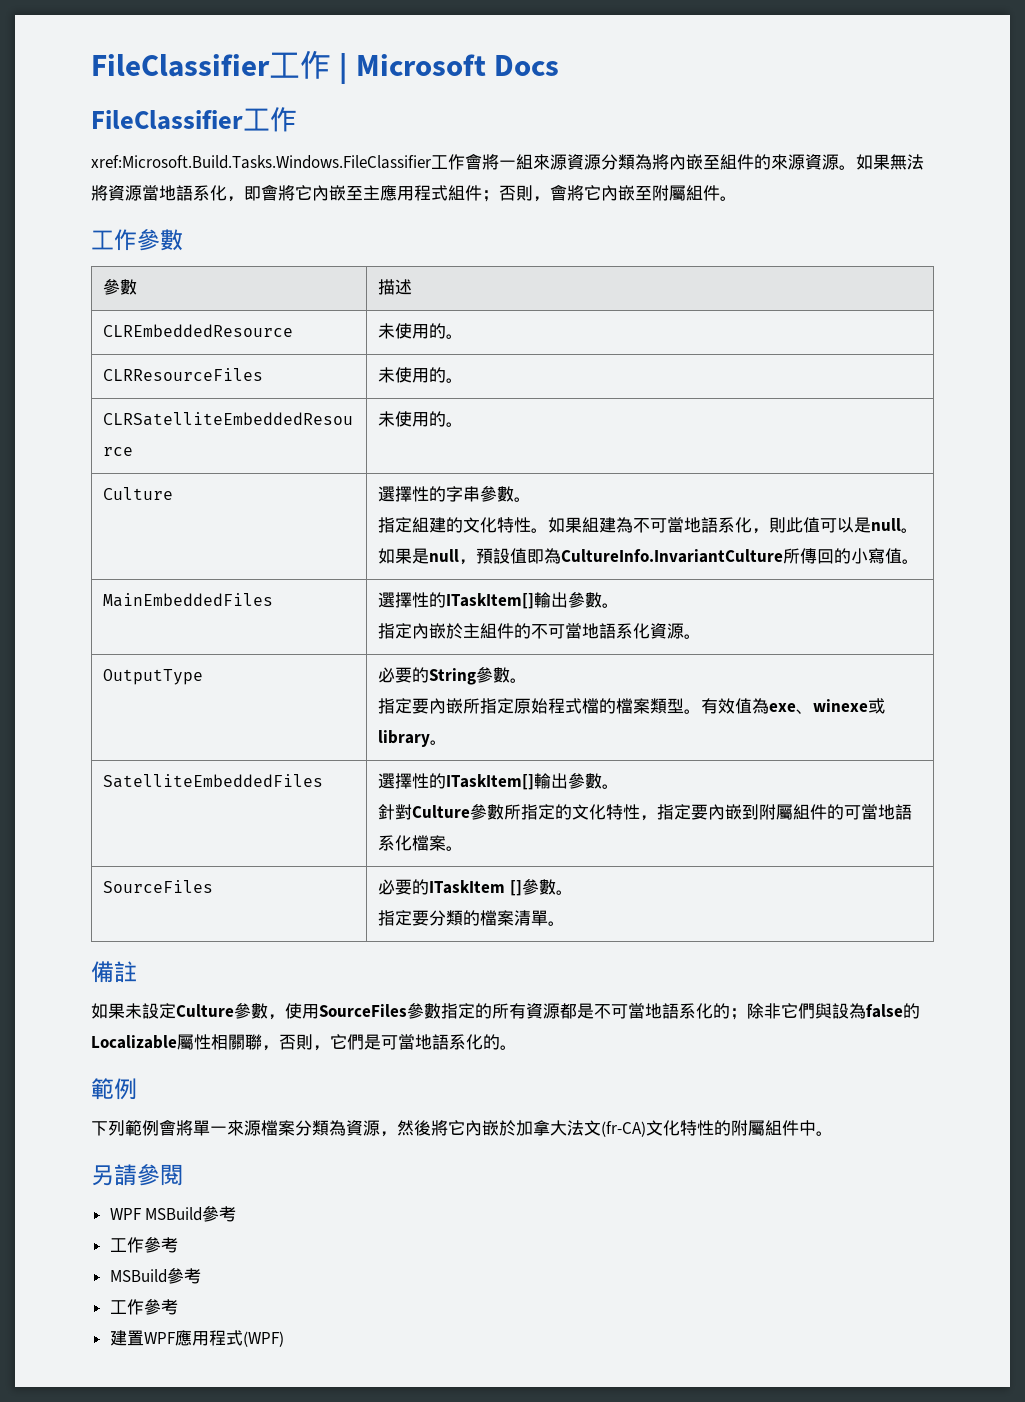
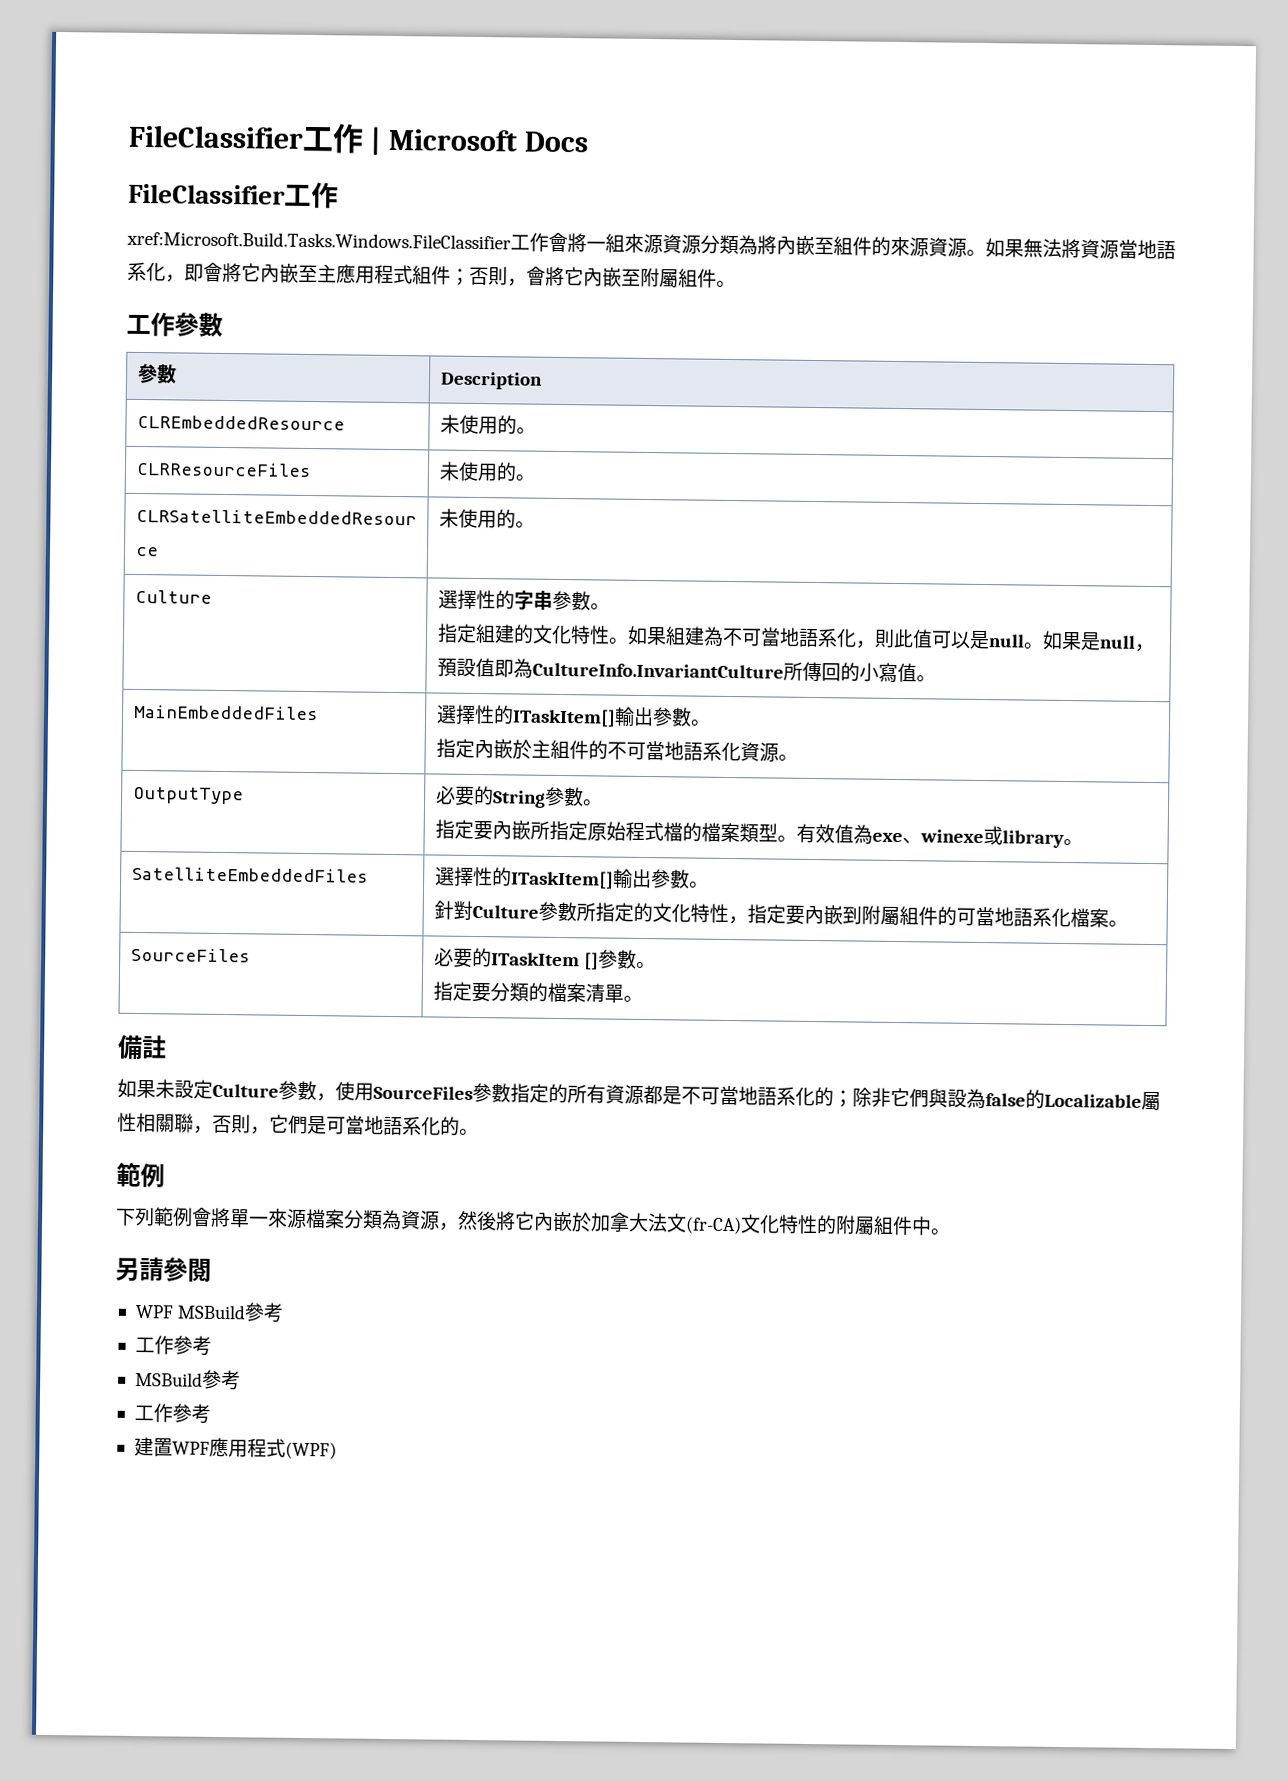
- 參數 | 描述
+ 參數 | Description

